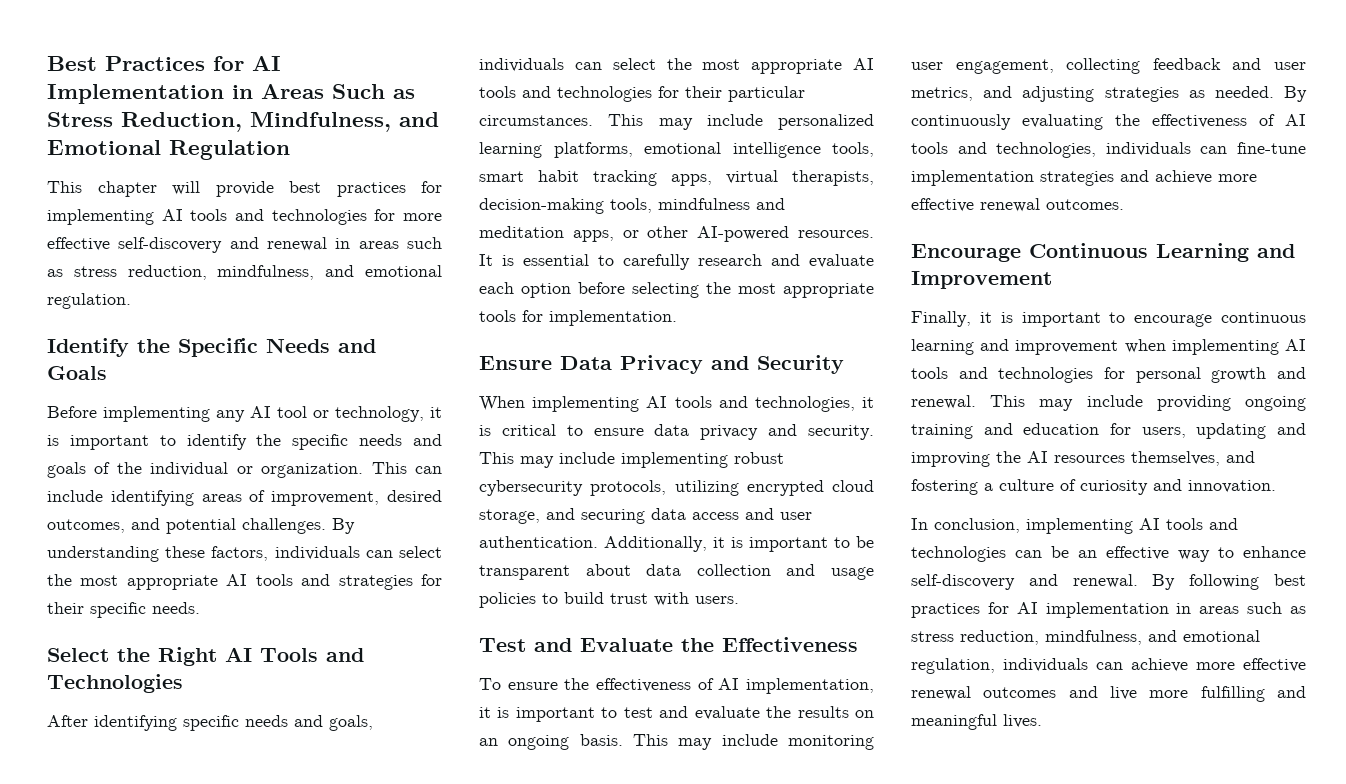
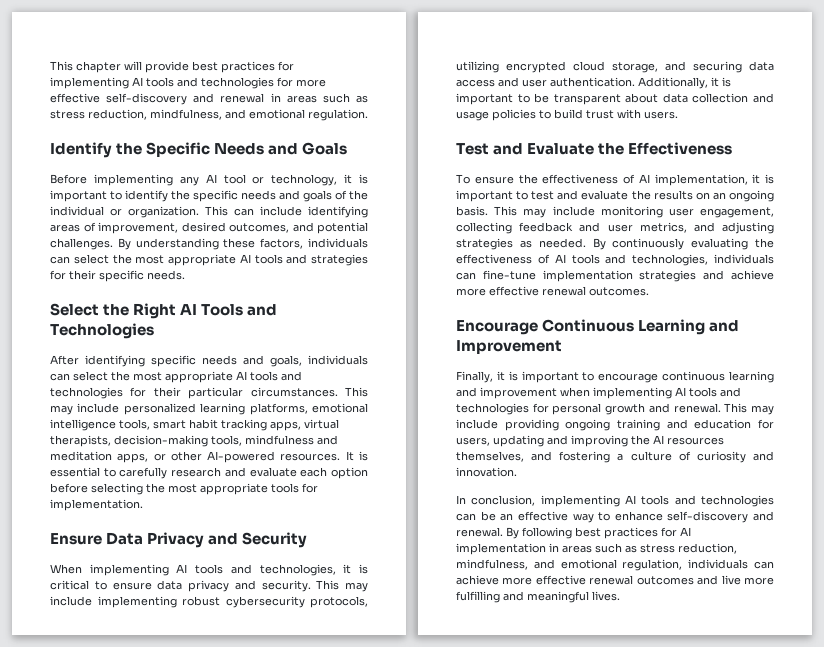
- Best Practices for AI Implementation in Areas Such as Stress Reduction, Mindfulness, and Emotional Regulation

